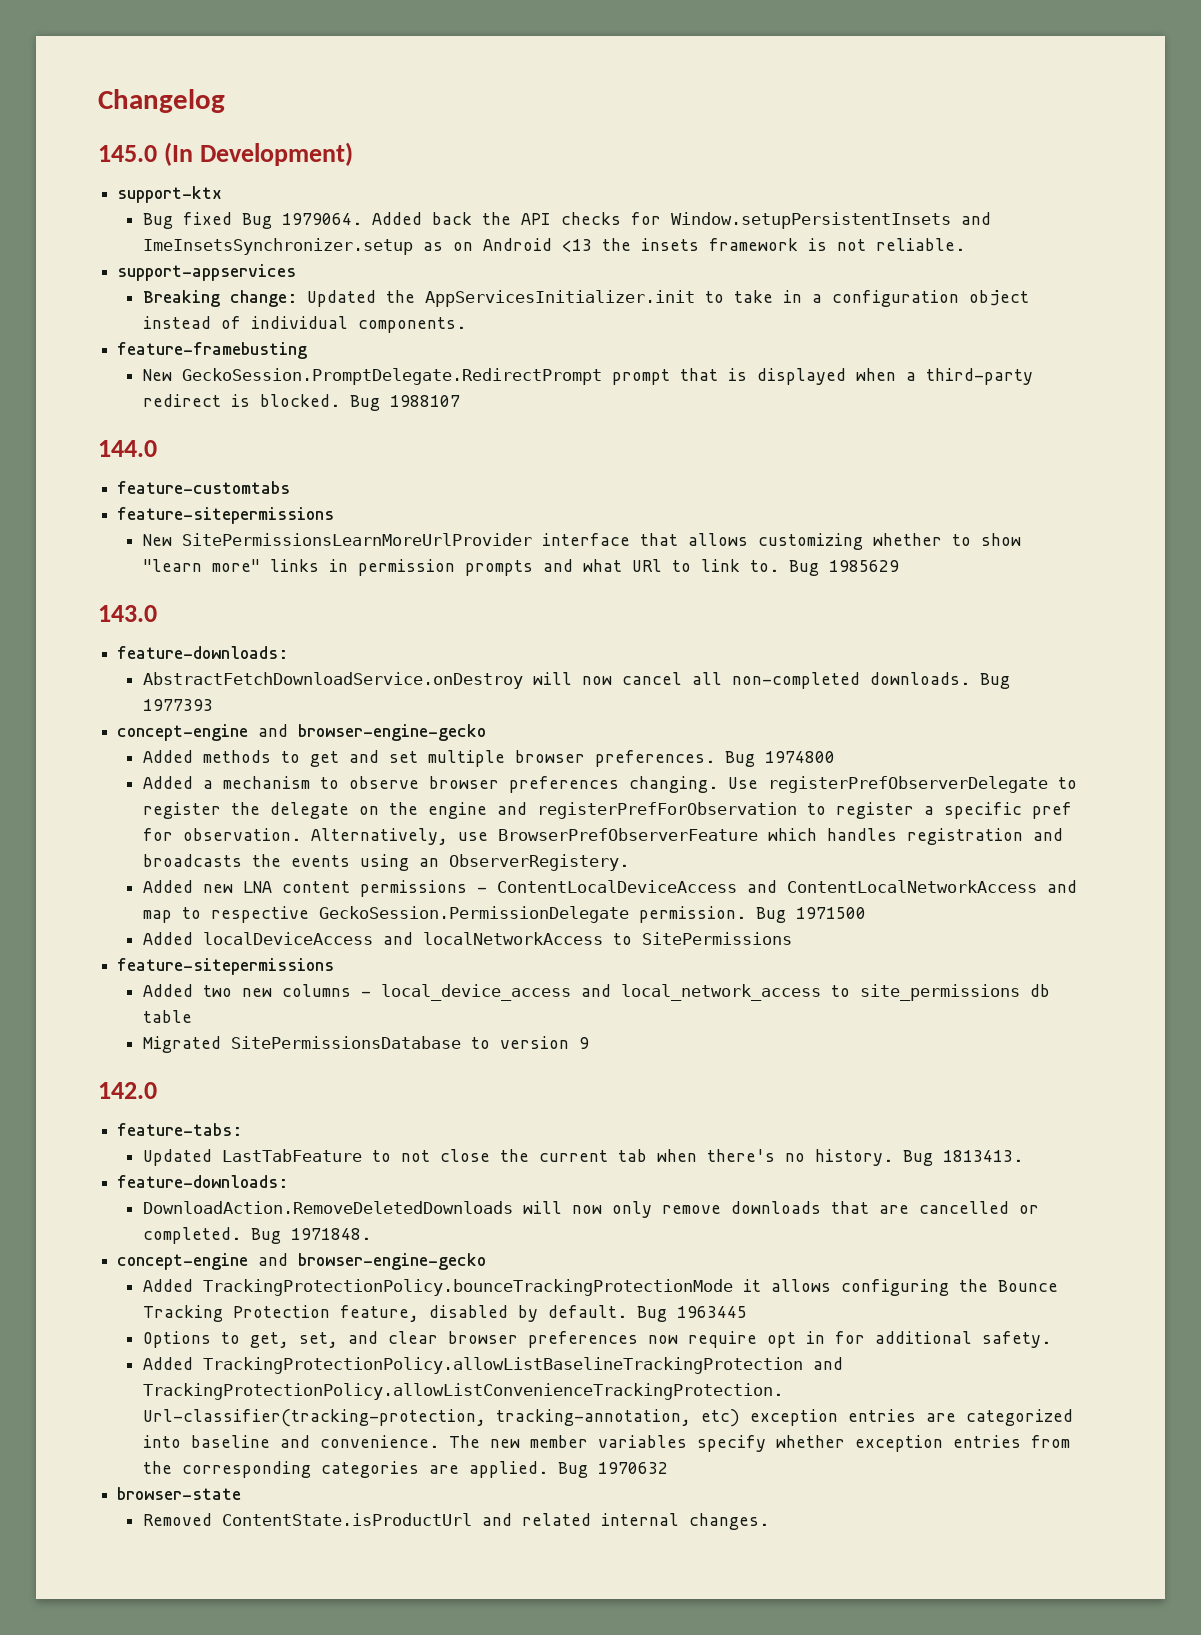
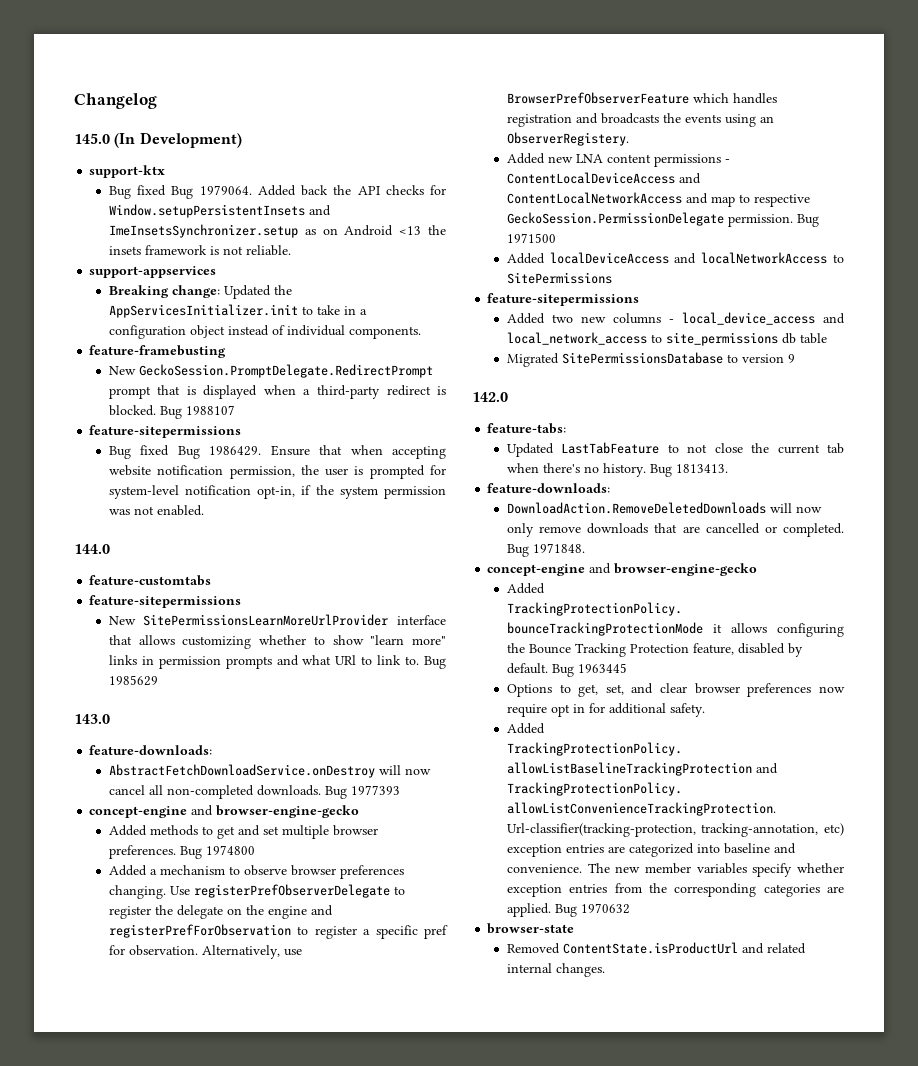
  Bug 1988107
+ feature-sitepermissions
+ Bug fixed Bug 1986429. Ensure that when accepting website notification permission, the user is prompted for system-level notification opt-in, if the system permission was not enabled.

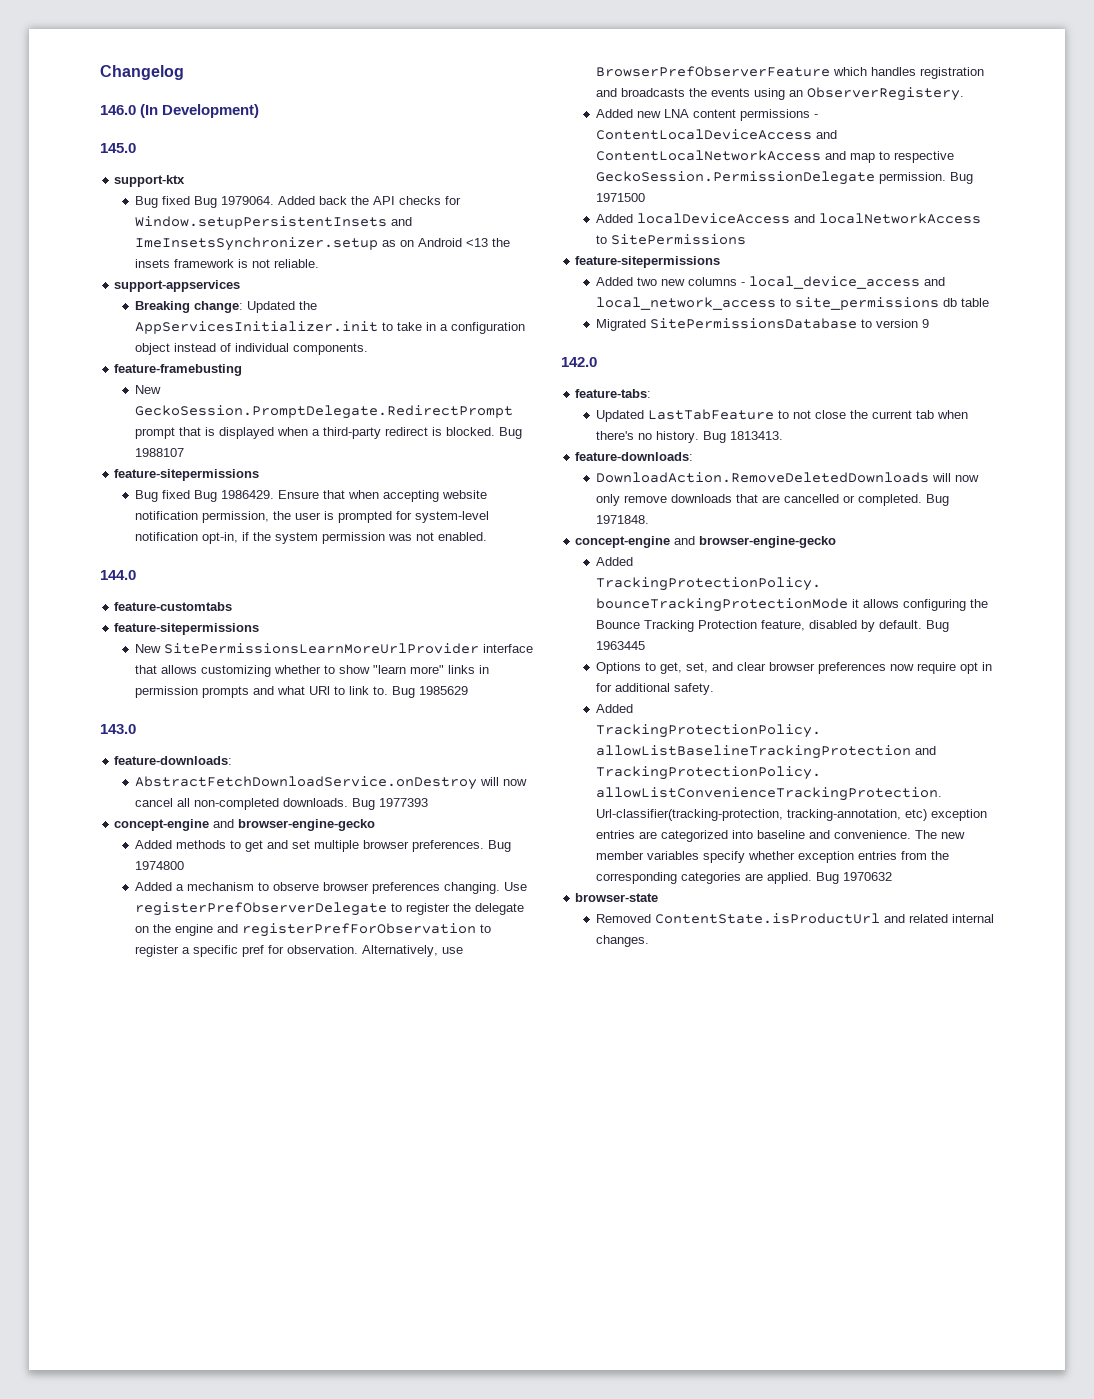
- 145.0 (In Development)
+ 146.0 (In Development)
+ 145.0

